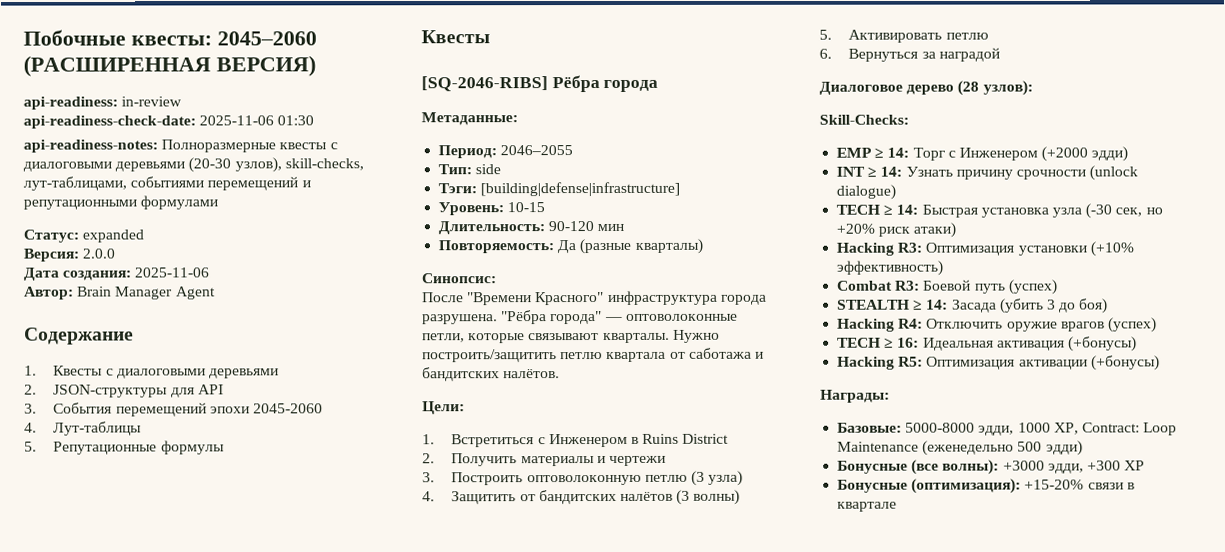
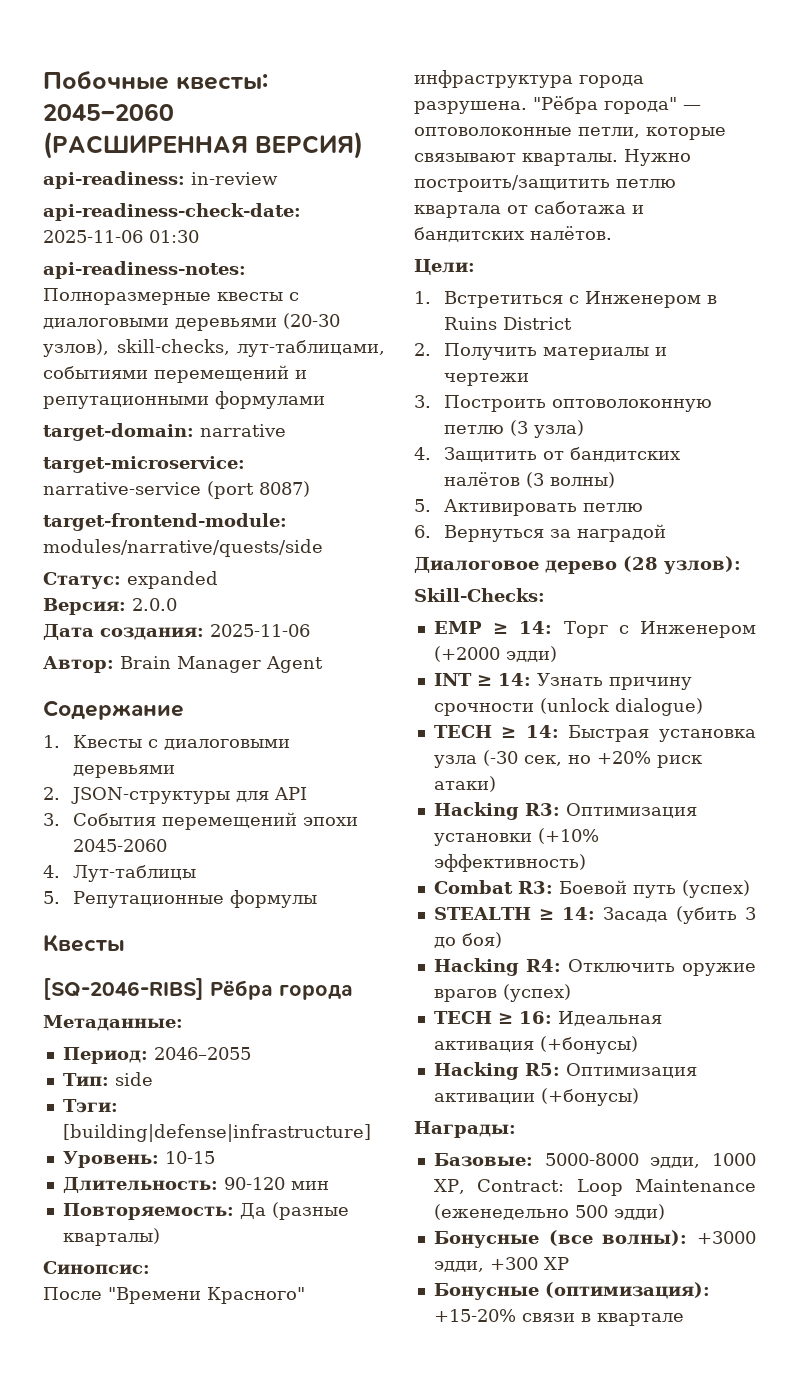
+ target-domain: narrative
+ target-microservice: narrative-service (port 8087)
+ target-frontend-module: modules/narrative/quests/side

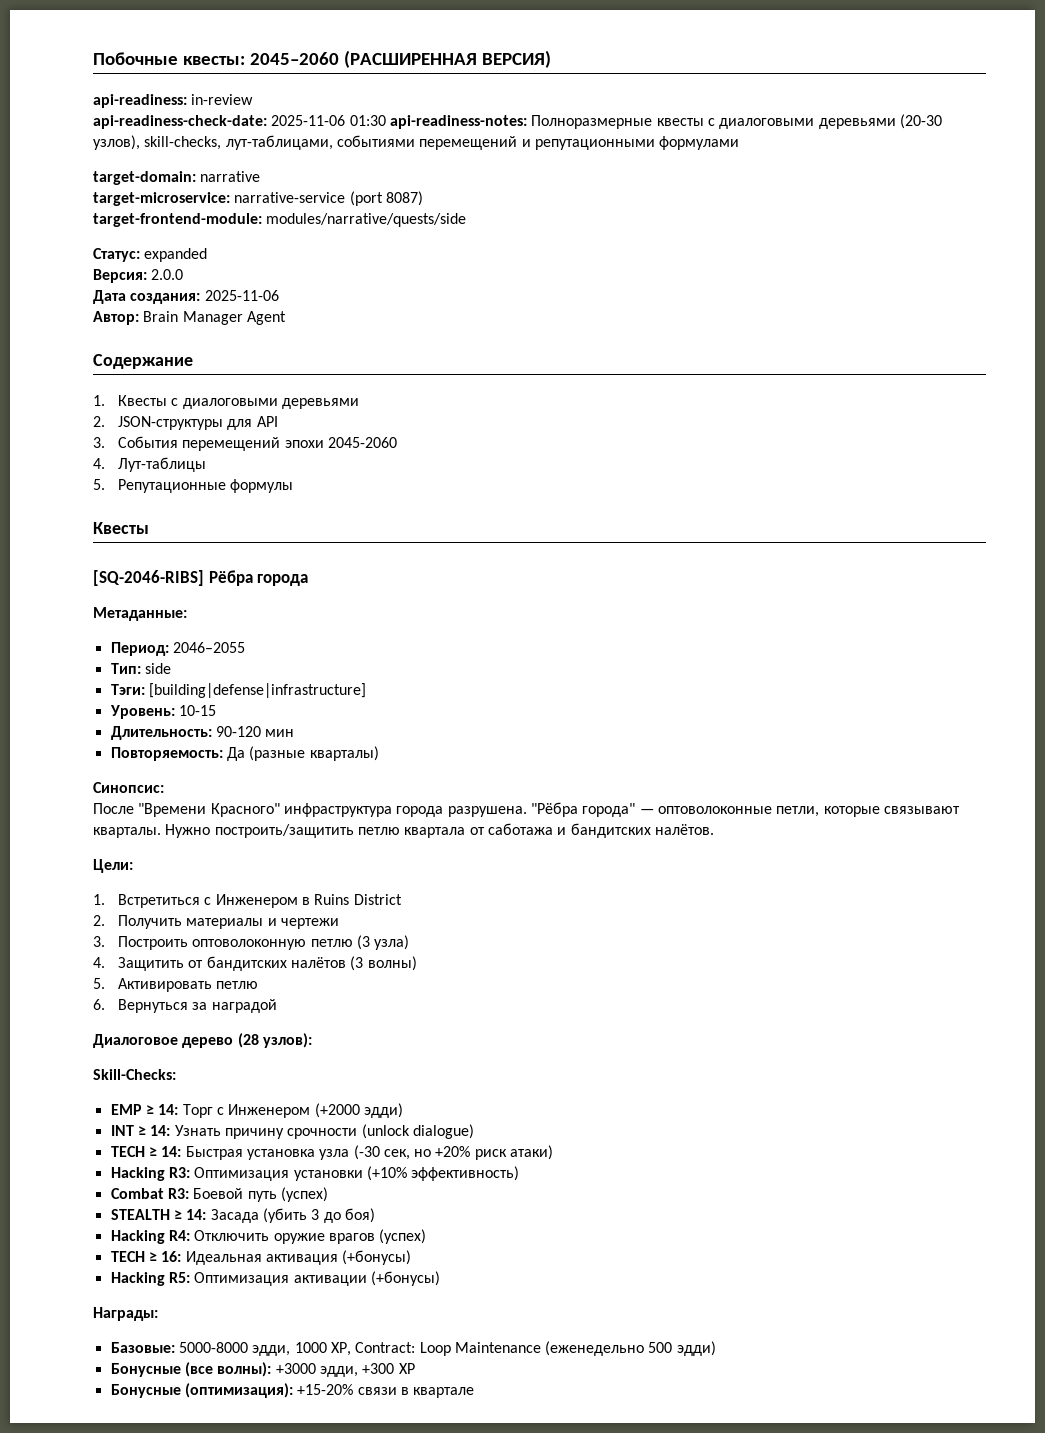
- api-readiness-check-date: 2025-11-06 01:30
- api-readiness-notes: Полноразмерные квесты с диалоговыми деревьями (20-30 узлов), skill-checks, лут-таблицами, событиями перемещений и репутационными формулами
+ api-readiness-check-date: 2025-11-06 01:30 api-readiness-notes: Полноразмерные квесты с диалоговыми деревьями (20-30 узлов), skill-checks, лут-таблицами, событиями перемещений и репутационными формулами

